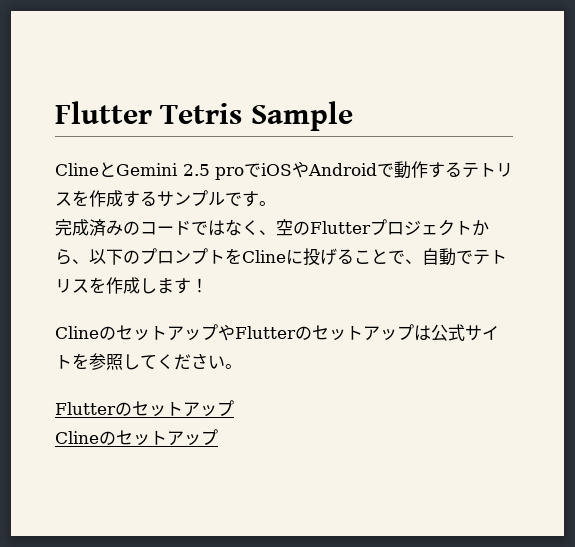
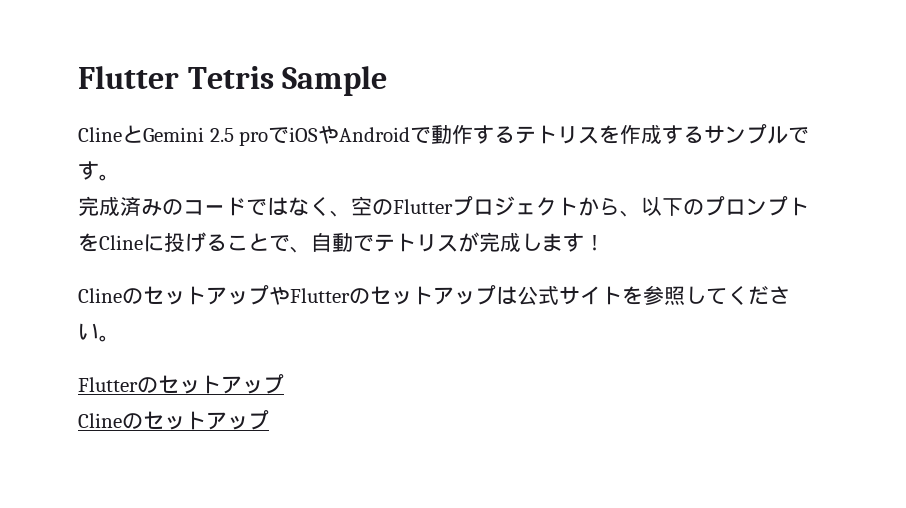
- 完成済みのコードではなく、空のFlutterプロジェクトから、以下のプロンプトをClineに投げることで、自動でテトリスを作成します！
+ 完成済みのコードではなく、空のFlutterプロジェクトから、以下のプロンプトをClineに投げることで、自動でテトリスが完成します！

